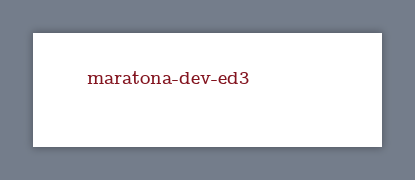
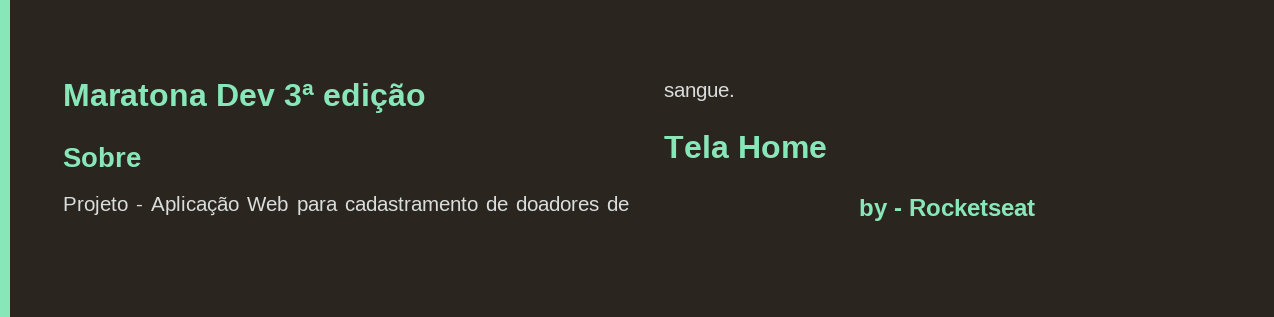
- maratona-dev-ed3
+ Maratona Dev 3ª edição
+ Sobre
+ Projeto - Aplicação Web para cadastramento de doadores de sangue.
+ Tela Home
+ by - Rocketseat

